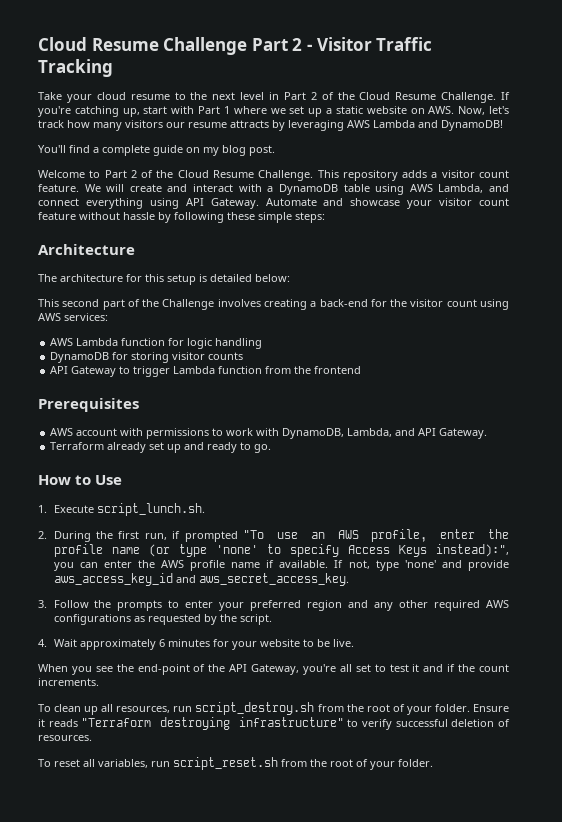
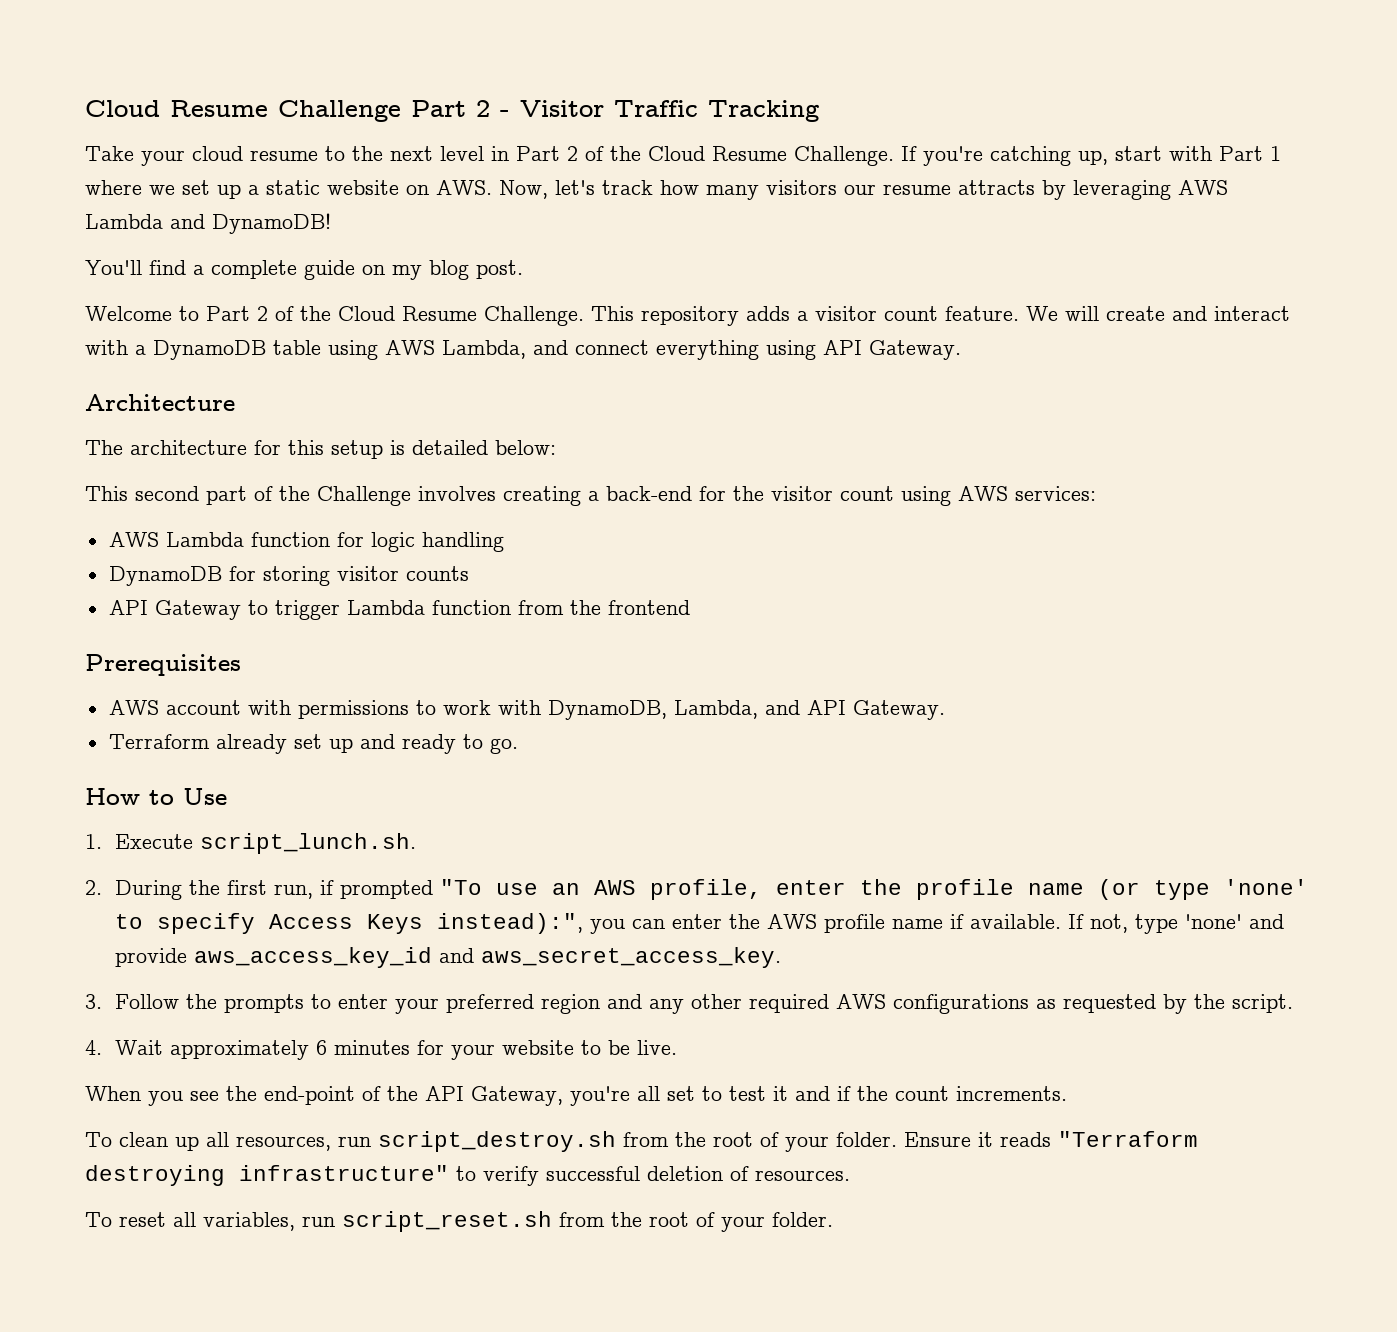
- Automate and showcase your visitor count feature without hassle by following these simple steps:

